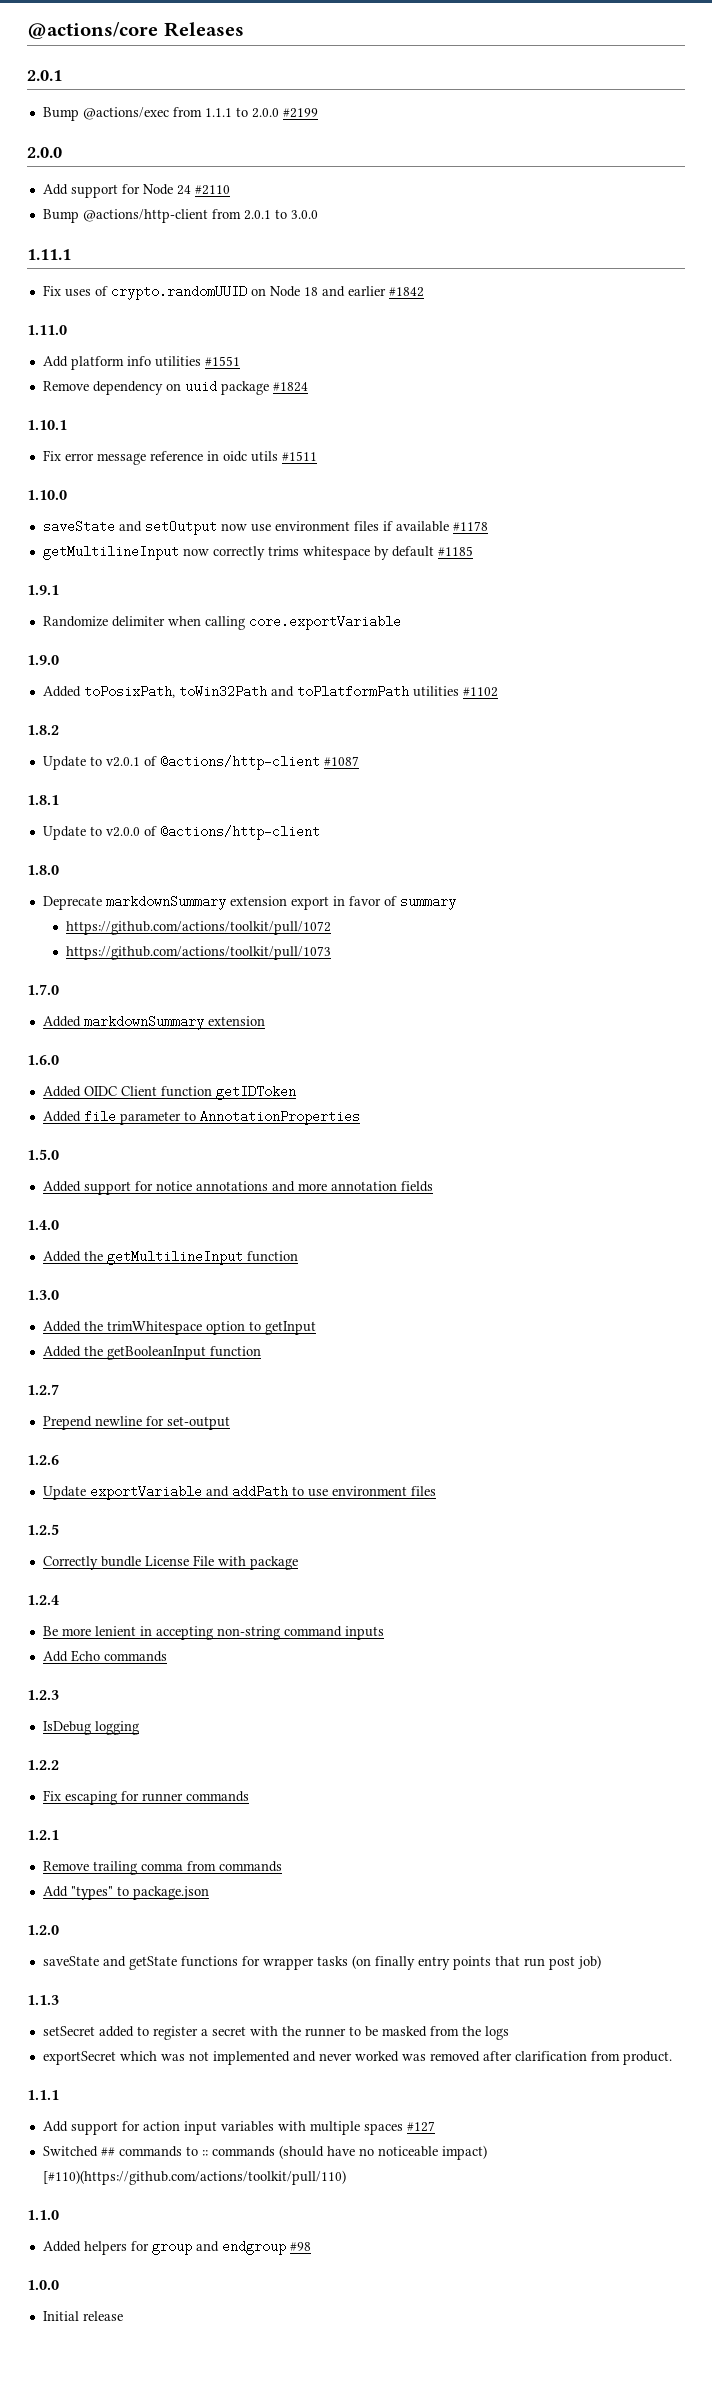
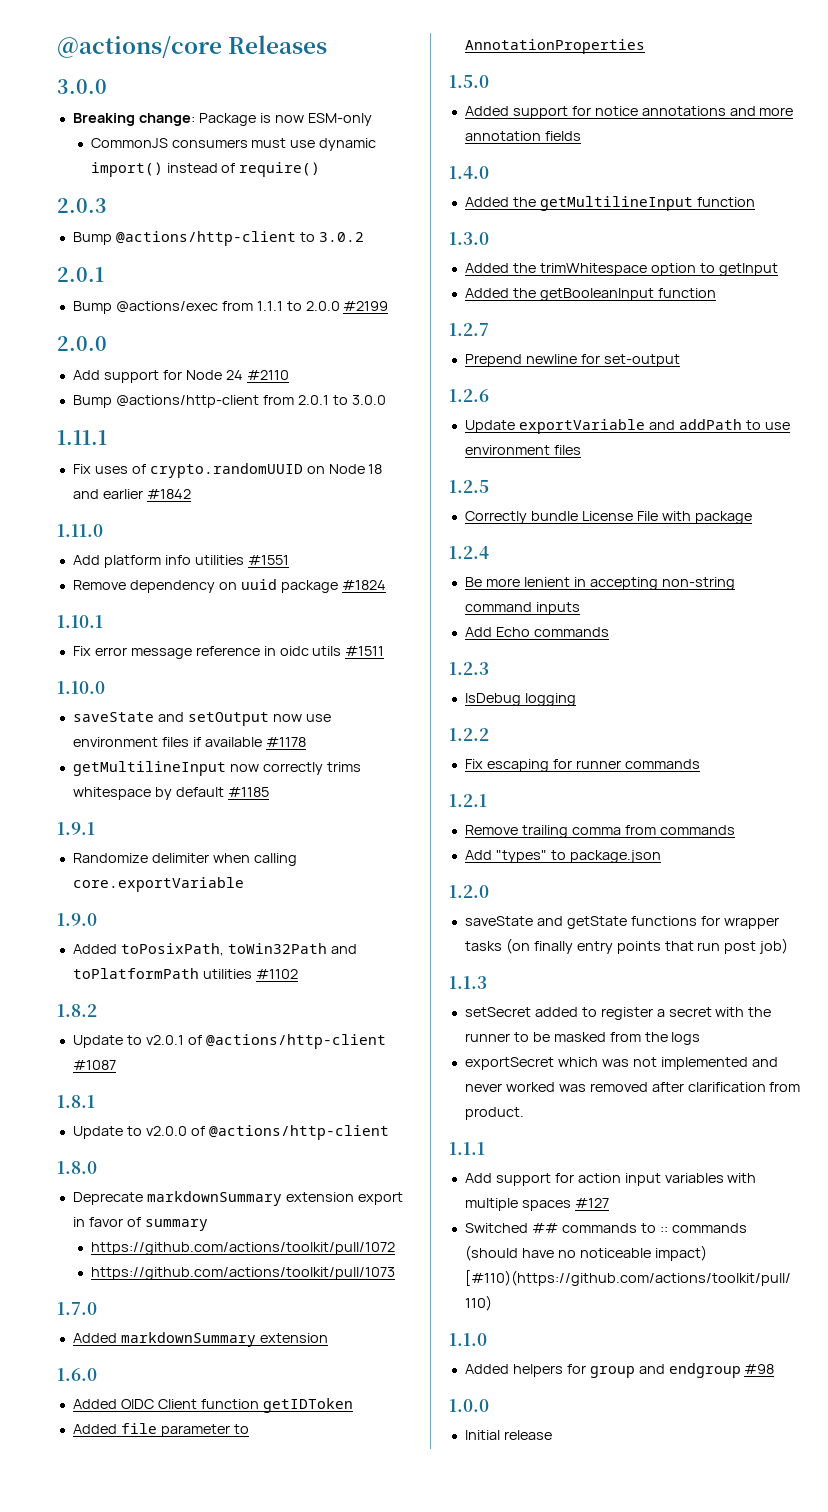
  @actions/core Releases
+ 3.0.0
+ Breaking change: Package is now ESM-only
+ CommonJS consumers must use dynamic import() instead of require()
+ 2.0.3
+ Bump @actions/http-client to 3.0.2

